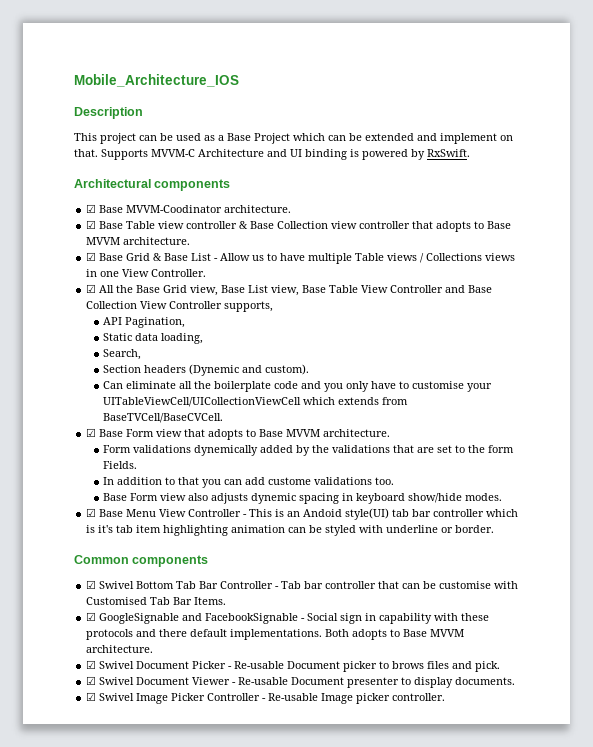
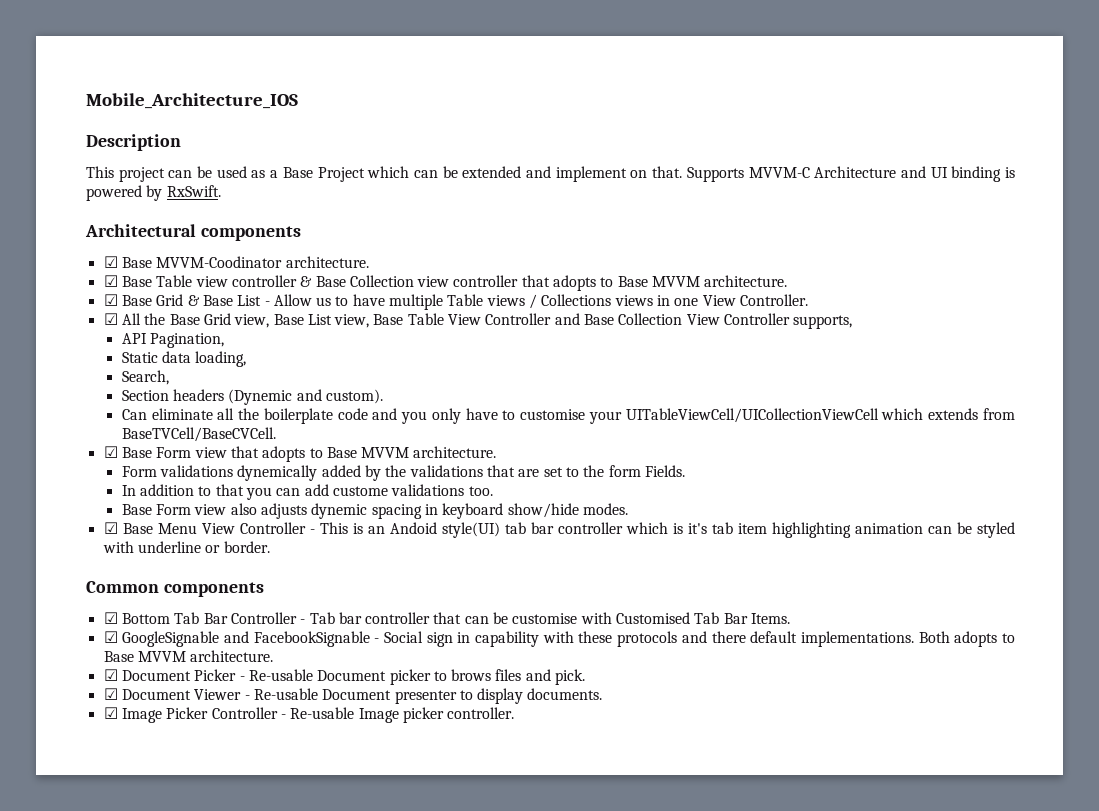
- ☑ Swivel Bottom Tab Bar Controller - Tab bar controller that can be customise with Customised Tab Bar Items.
+ ☑ Bottom Tab Bar Controller - Tab bar controller that can be customise with Customised Tab Bar Items.
- ☑ Swivel Document Picker - Re-usable Document picker to brows files and pick.
+ ☑ Document Picker - Re-usable Document picker to brows files and pick.
- ☑ Swivel Document Viewer - Re-usable Document presenter to display documents.
+ ☑ Document Viewer - Re-usable Document presenter to display documents.
- ☑ Swivel Image Picker Controller - Re-usable Image picker controller.
+ ☑ Image Picker Controller - Re-usable Image picker controller.

